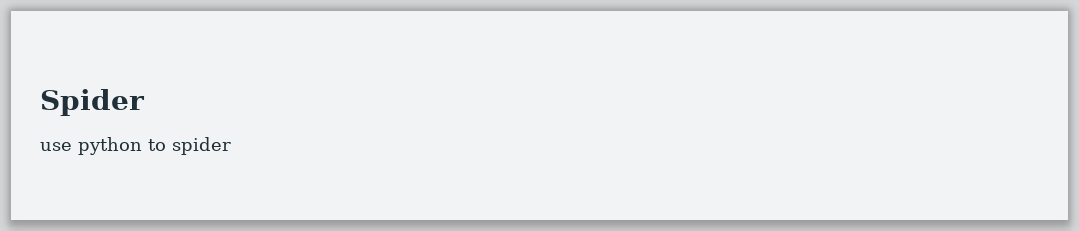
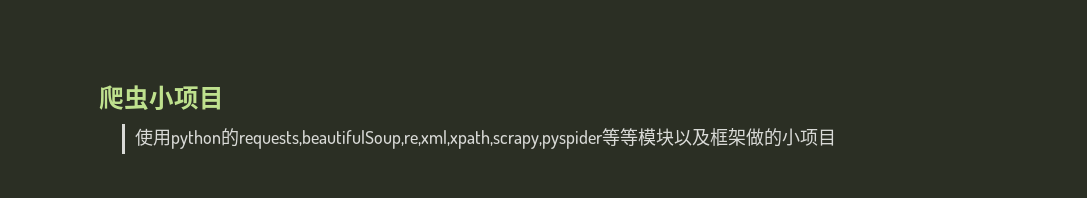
- Spider
- use python to spider
+ 爬虫小项目
+ 使用python的requests,beautifulSoup,re,xml,xpath,scrapy,pyspider等等模块以及框架做的小项目

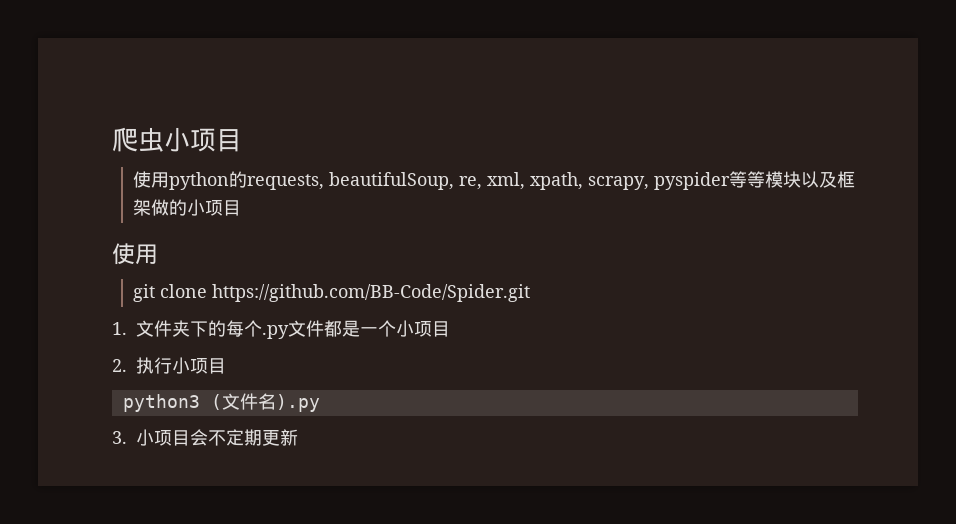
- 使用python的requests,beautifulSoup,re,xml,xpath,scrapy,pyspider等等模块以及框架做的小项目
+ 使用python的requests, beautifulSoup, re, xml, xpath, scrapy, pyspider等等模块以及框架做的小项目
+ 使用
+ git clone https://github.com/BB-Code/Spider.git
+ 1.文件夹下的每个.py文件都是一个小项目
+ 2.执行小项目
+ python3 (文件名).py
+ 3.小项目会不定期更新

